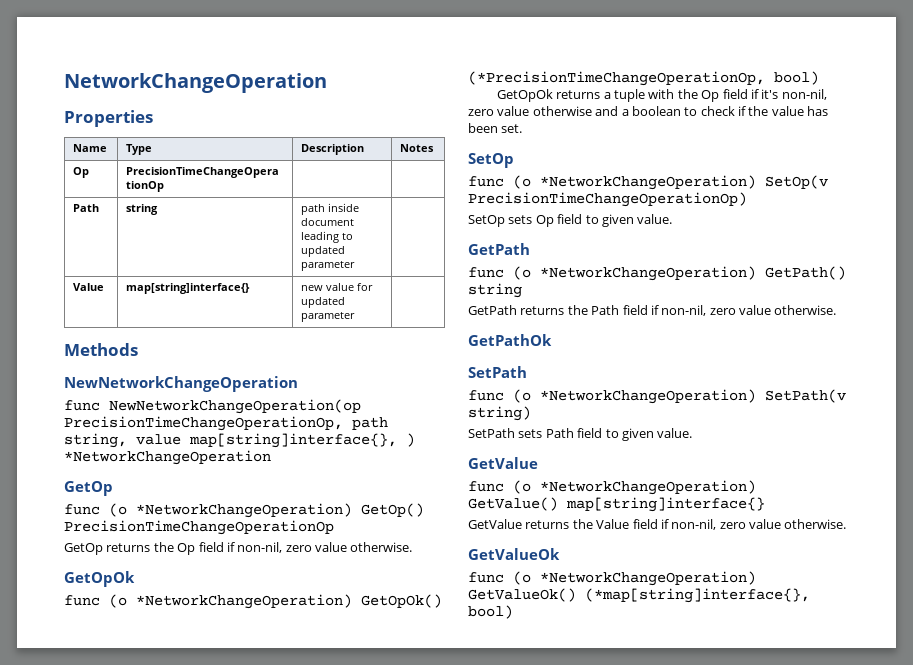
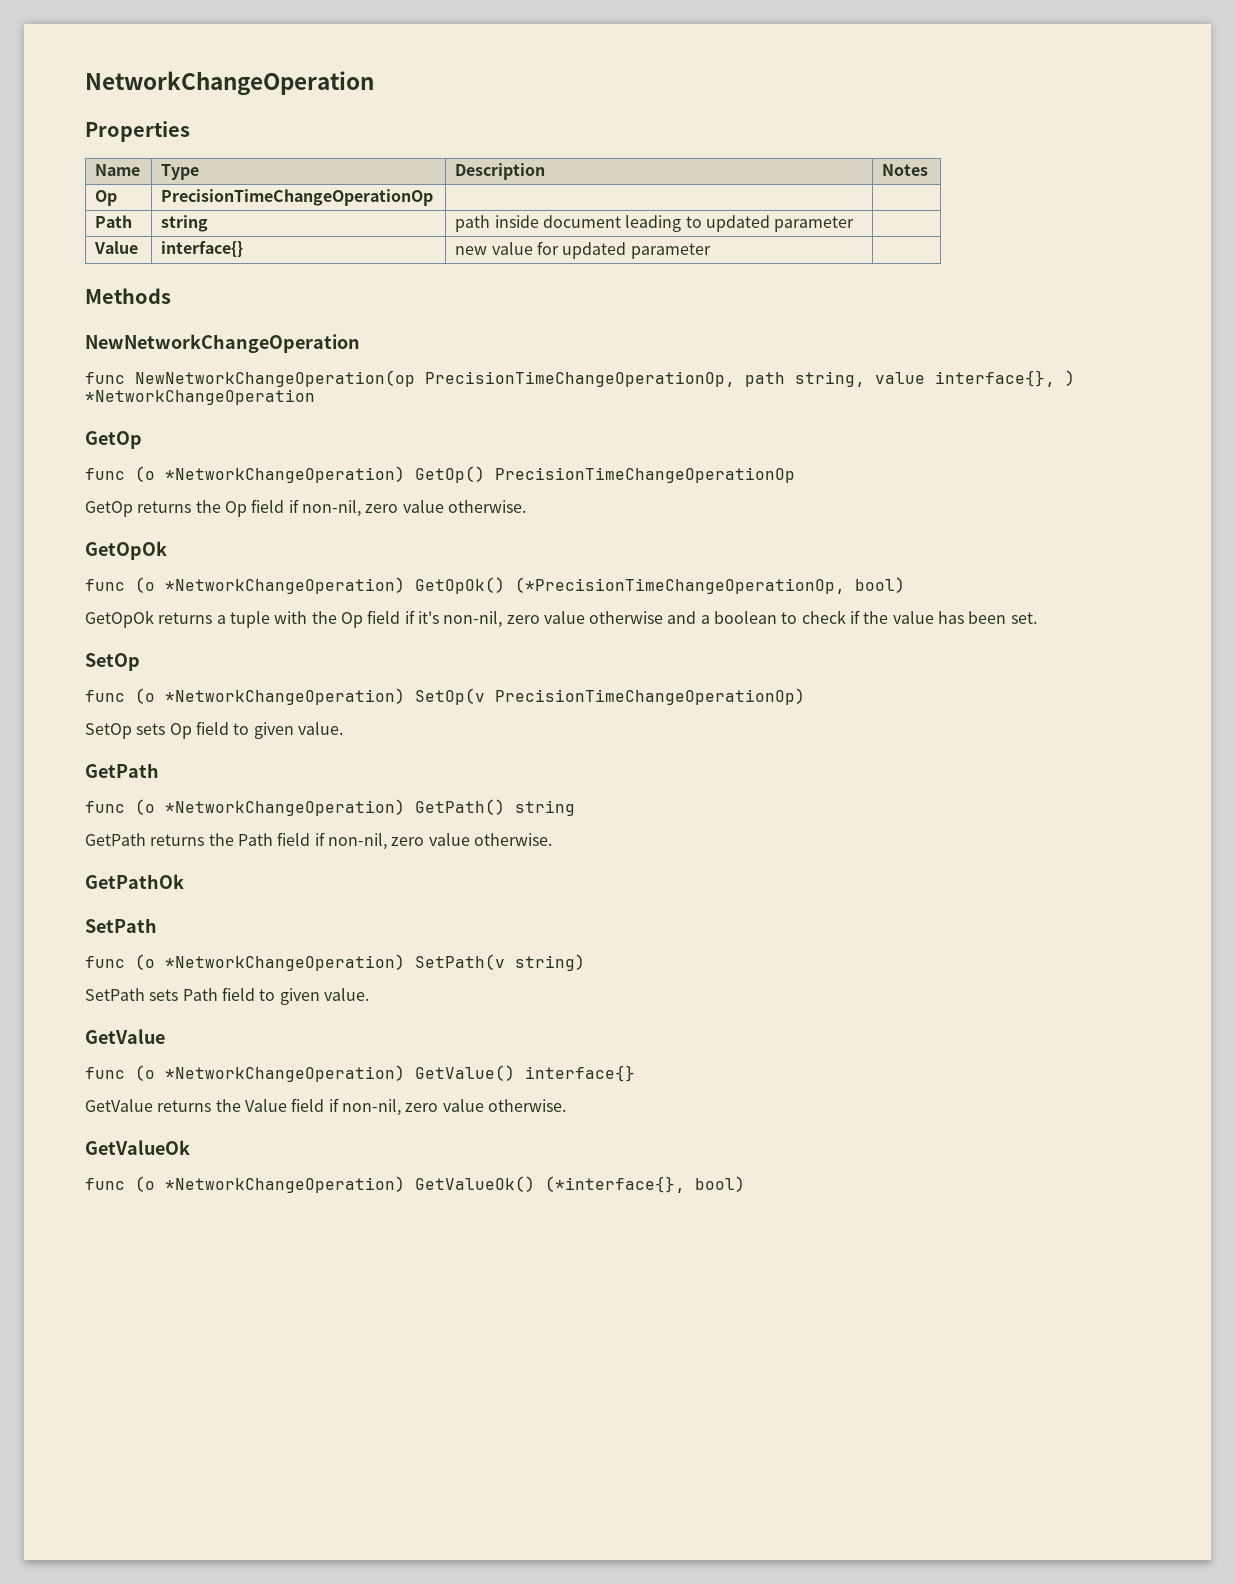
- Value | map[string]interface{} | new value for updated parameter |
+ Value | interface{} | new value for updated parameter |
- func NewNetworkChangeOperation(op PrecisionTimeChangeOperationOp, path string, value map[string]interface{}, ) *NetworkChangeOperation
+ func NewNetworkChangeOperation(op PrecisionTimeChangeOperationOp, path string, value interface{}, ) *NetworkChangeOperation
- func (o *NetworkChangeOperation) GetValue() map[string]interface{}
+ func (o *NetworkChangeOperation) GetValue() interface{}
- func (o *NetworkChangeOperation) GetValueOk() (*map[string]interface{}, bool)
+ func (o *NetworkChangeOperation) GetValueOk() (*interface{}, bool)

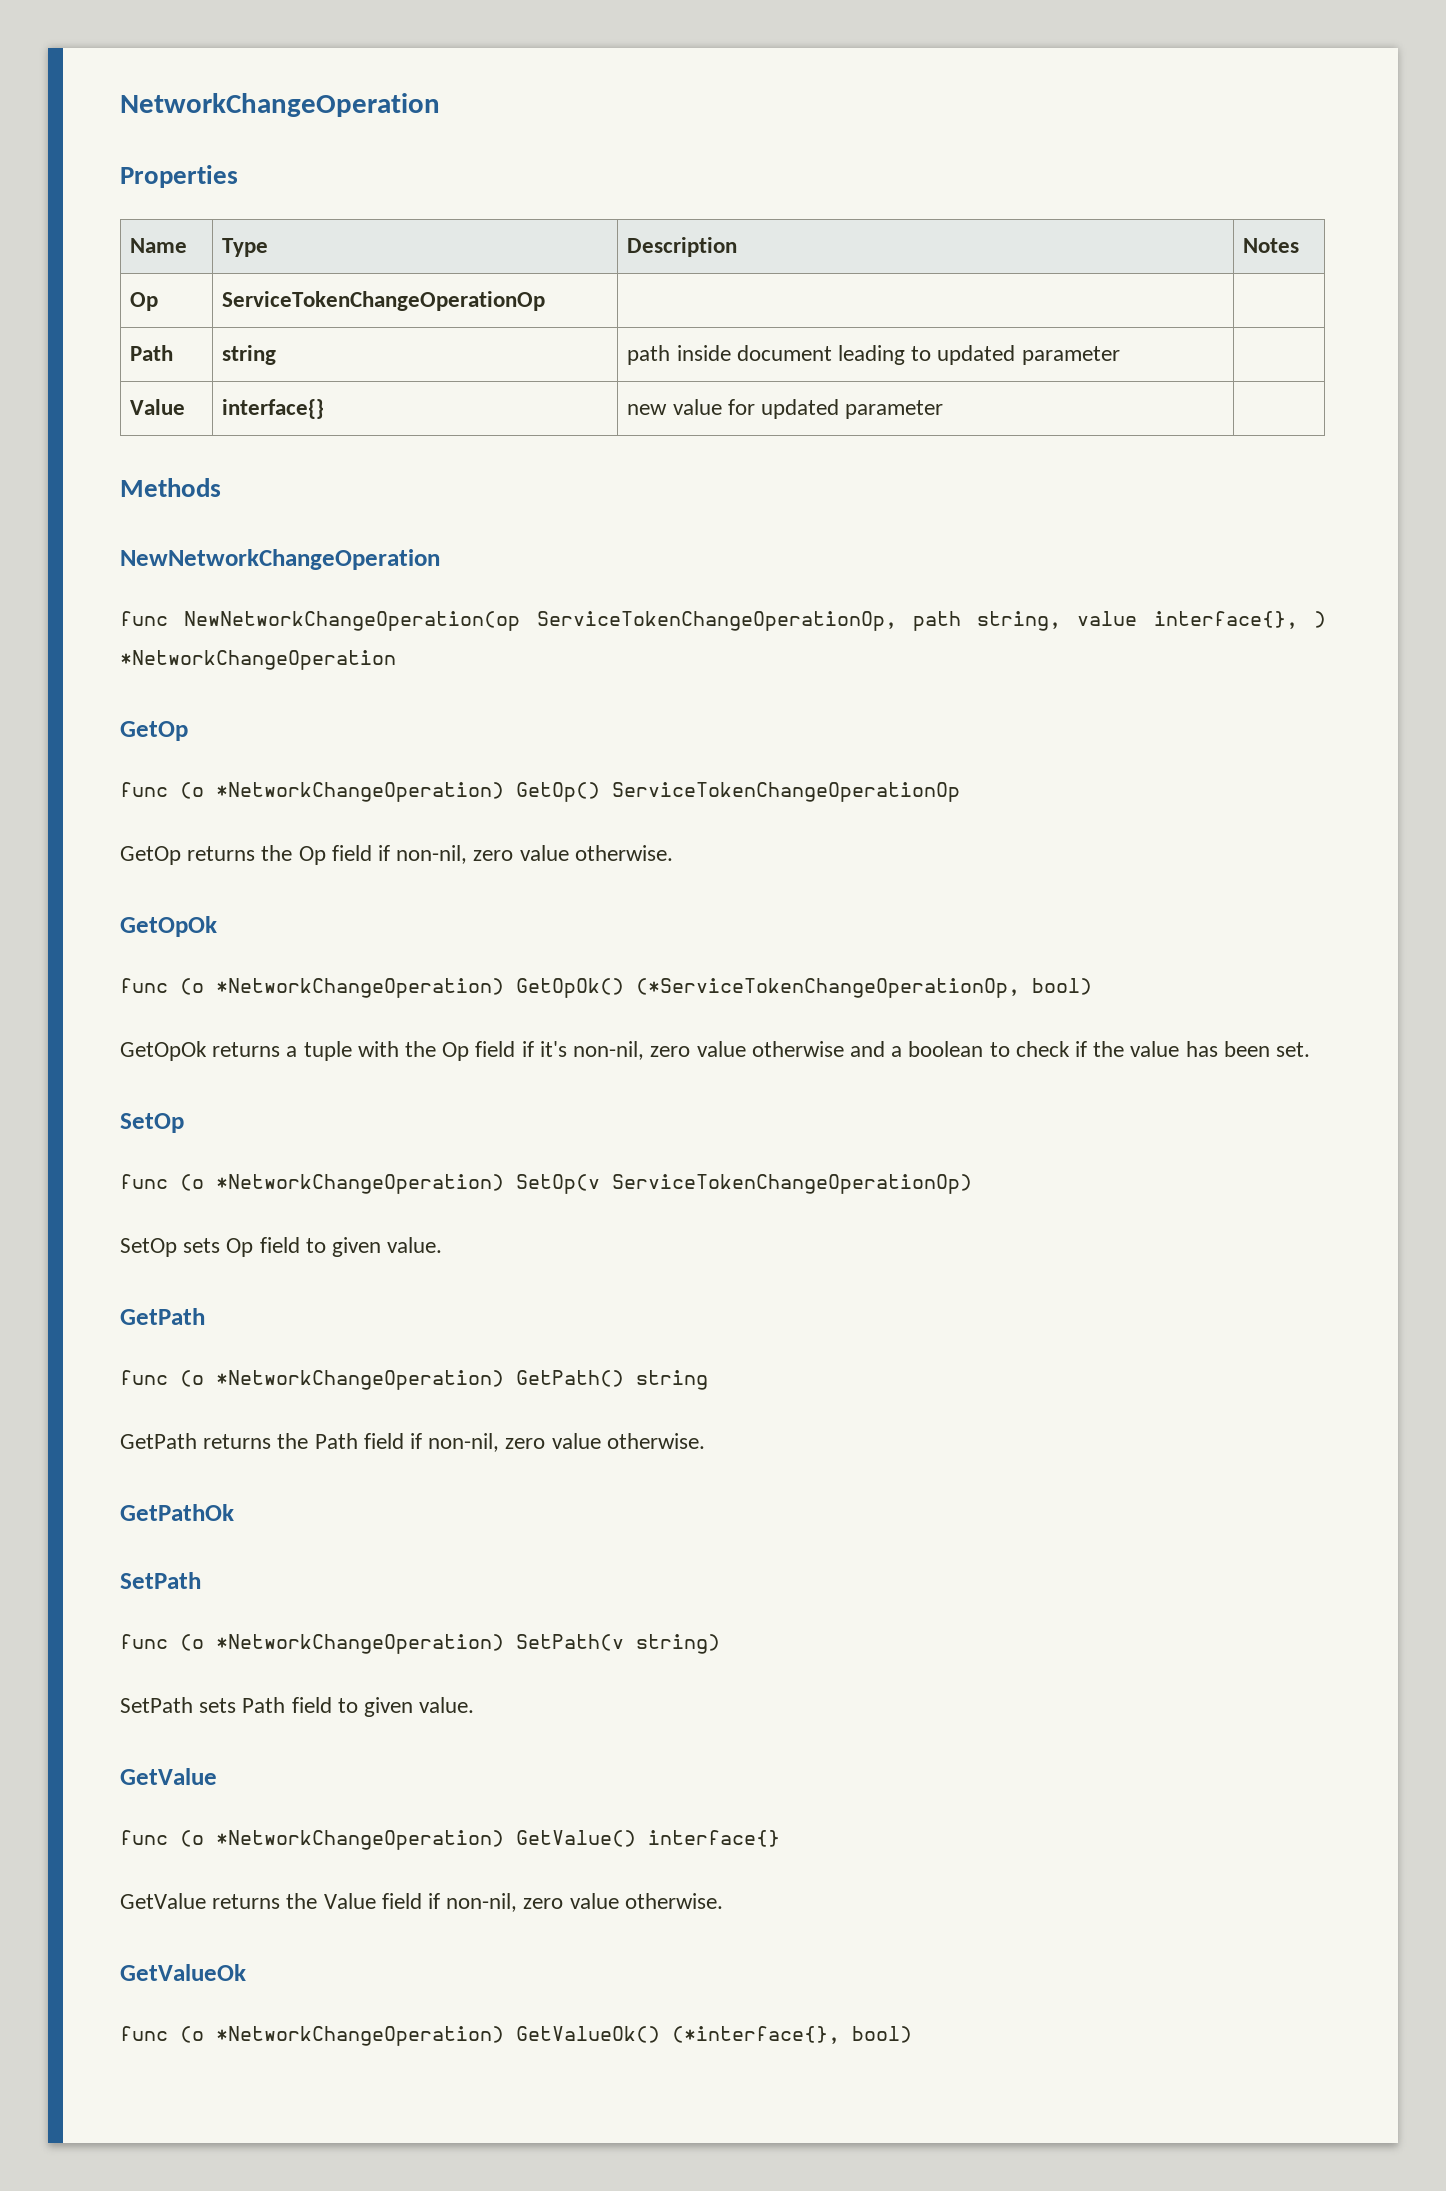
- Op | PrecisionTimeChangeOperationOp | |
+ Op | ServiceTokenChangeOperationOp | |
- func NewNetworkChangeOperation(op PrecisionTimeChangeOperationOp, path string, value interface{}, ) *NetworkChangeOperation
+ func NewNetworkChangeOperation(op ServiceTokenChangeOperationOp, path string, value interface{}, ) *NetworkChangeOperation
- func (o *NetworkChangeOperation) GetOp() PrecisionTimeChangeOperationOp
+ func (o *NetworkChangeOperation) GetOp() ServiceTokenChangeOperationOp
- func (o *NetworkChangeOperation) GetOpOk() (*PrecisionTimeChangeOperationOp, bool)
+ func (o *NetworkChangeOperation) GetOpOk() (*ServiceTokenChangeOperationOp, bool)
- func (o *NetworkChangeOperation) SetOp(v PrecisionTimeChangeOperationOp)
+ func (o *NetworkChangeOperation) SetOp(v ServiceTokenChangeOperationOp)

